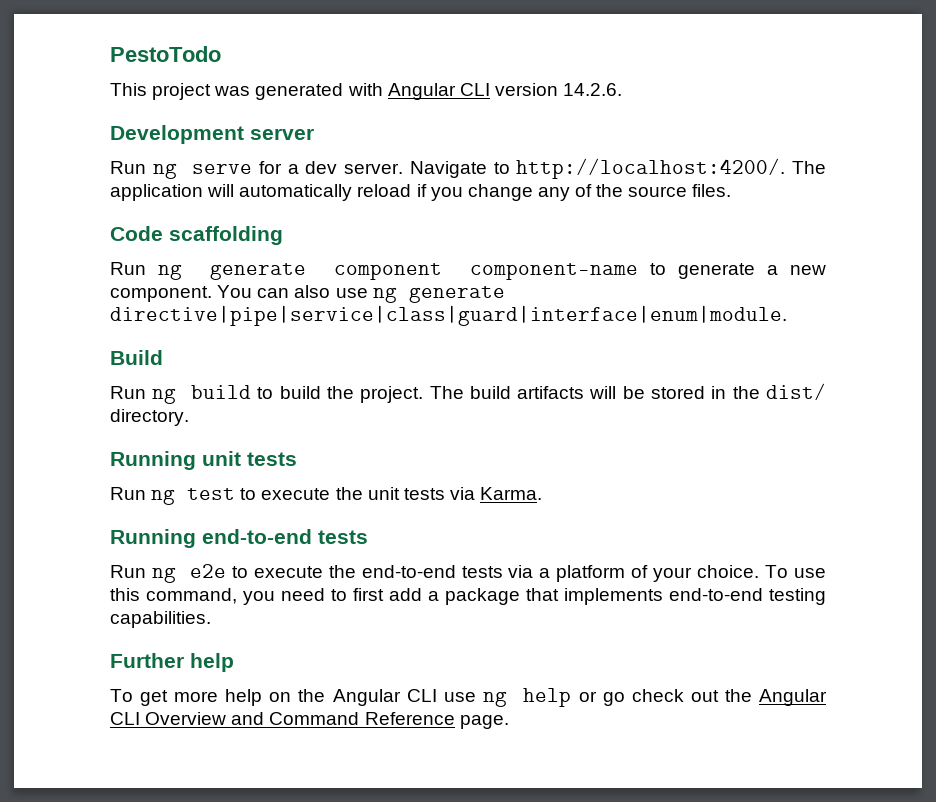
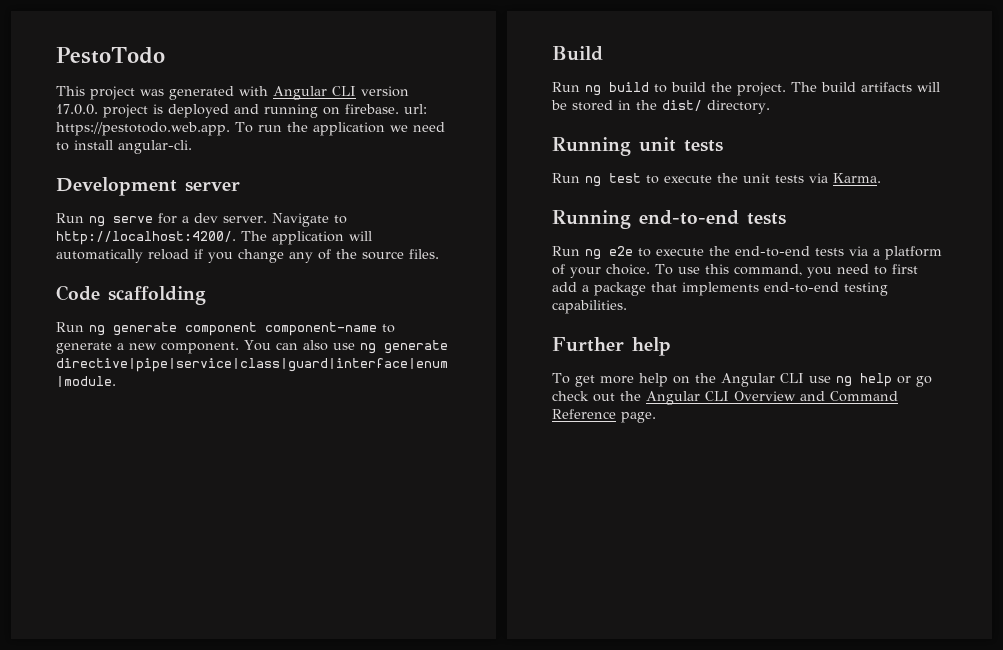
- This project was generated with Angular CLI version 14.2.6.
+ This project was generated with Angular CLI version 17.0.0. project is deployed and running on firebase. url: https://pestotodo.web.app. To run the application we need to install angular-cli.

